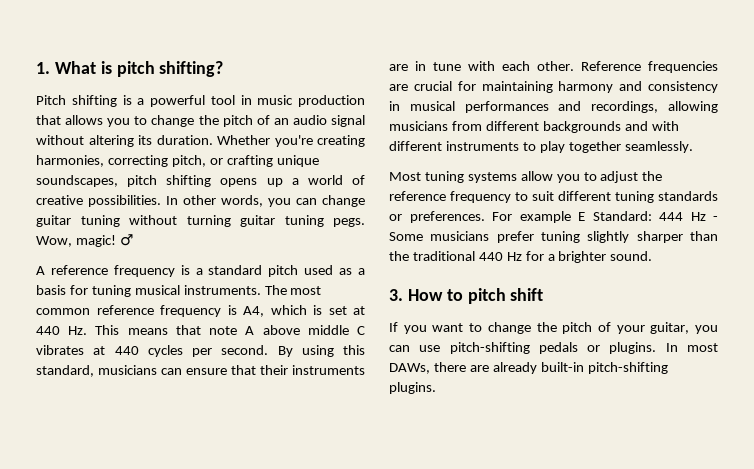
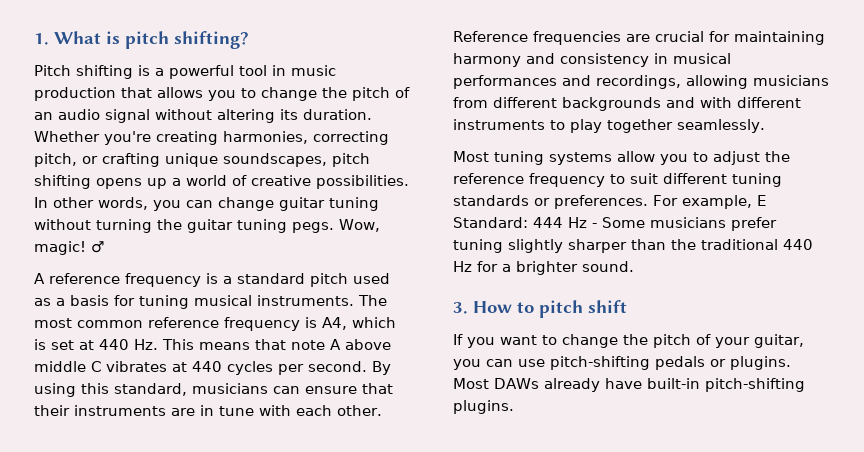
- In other words, you can change guitar tuning without turning guitar tuning pegs.
+ In other words, you can change guitar tuning without turning the guitar tuning pegs.
- For example E Standard: 444 Hz - Some musicians prefer tuning slightly sharper than the traditional 440 Hz for a brighter sound.
+ For example, E Standard: 444 Hz - Some musicians prefer tuning slightly sharper than the traditional 440 Hz for a brighter sound.
- In most DAWs, there are already built-in pitch-shifting plugins.
+ Most DAWs already have built-in pitch-shifting plugins.

